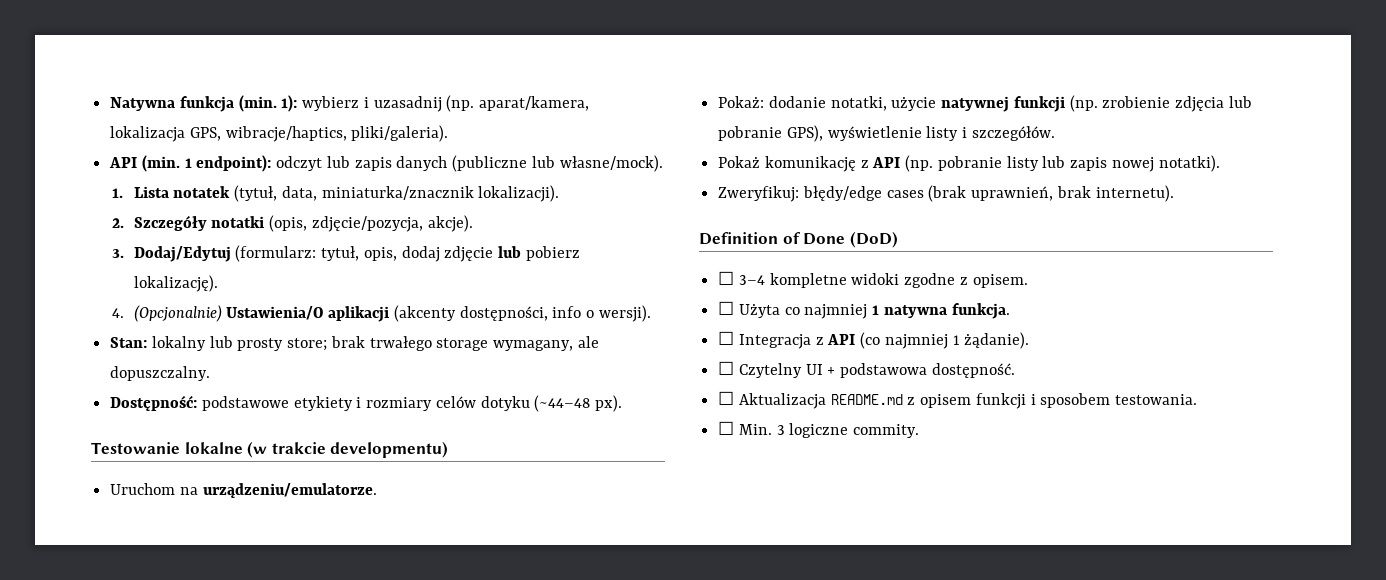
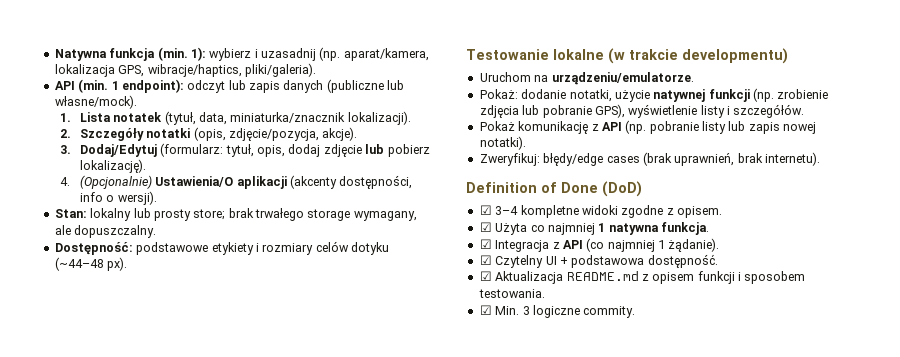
- ☐ 3–4 kompletne widoki zgodne z opisem.
+ ☑ 3–4 kompletne widoki zgodne z opisem.
- ☐ Użyta co najmniej 1 natywna funkcja.
+ ☑ Użyta co najmniej 1 natywna funkcja.
- ☐ Integracja z API (co najmniej 1 żądanie).
+ ☑ Integracja z API (co najmniej 1 żądanie).
- ☐ Czytelny UI + podstawowa dostępność.
+ ☑ Czytelny UI + podstawowa dostępność.
- ☐ Aktualizacja README.md z opisem funkcji i sposobem testowania.
+ ☑ Aktualizacja README.md z opisem funkcji i sposobem testowania.
- ☐ Min. 3 logiczne commity.
+ ☑ Min. 3 logiczne commity.

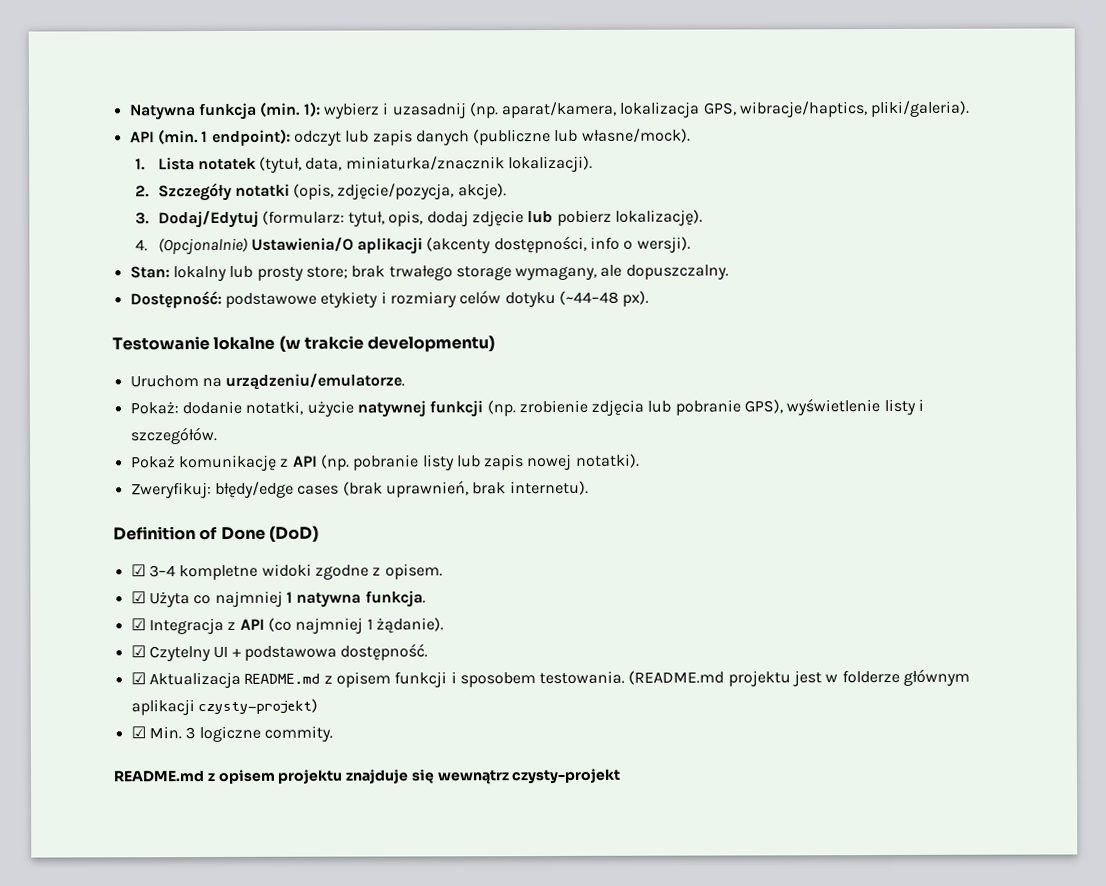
+ (README.md projektu jest w folderze głównym aplikacji czysty-projekt)
+ README.md z opisem projektu znajduje się wewnątrz czysty-projekt

